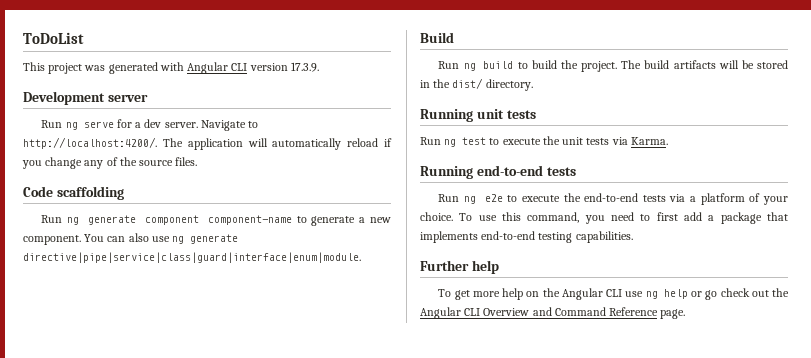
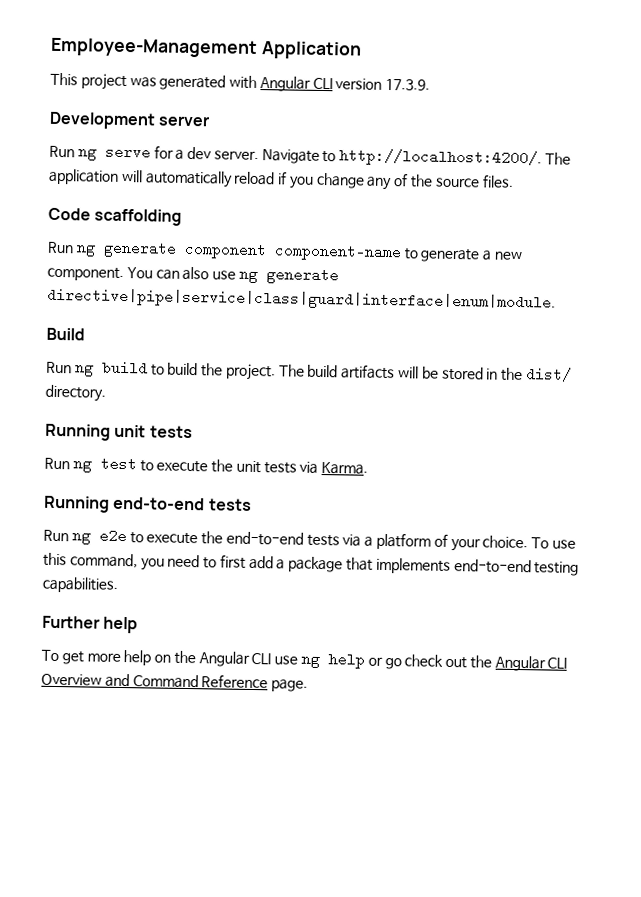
- ToDoList
+ Employee-Management Application

